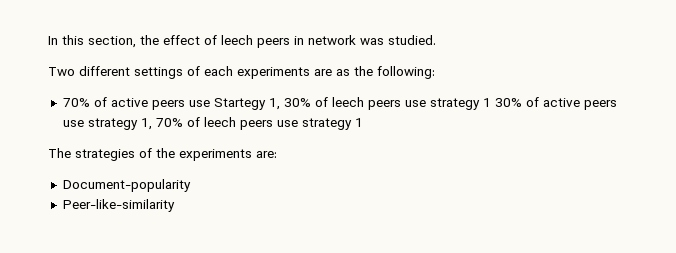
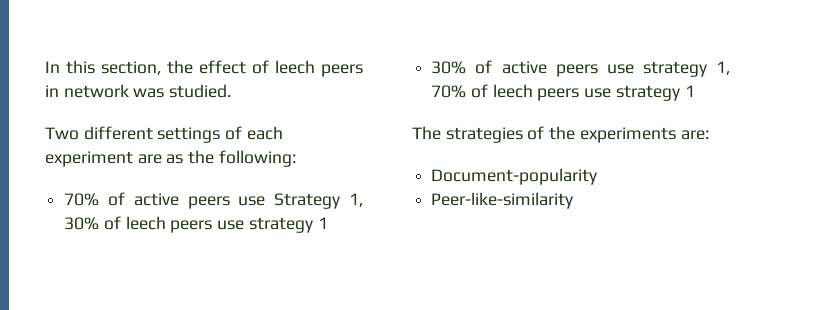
- Two different settings of each experiments are as the following:
+ Two different settings of each experiment are as the following:
- 70% of active peers use Startegy 1, 30% of leech peers use strategy 1 30% of active peers use strategy 1, 70% of leech peers use strategy 1
+ 70% of active peers use Strategy 1, 30% of leech peers use strategy 1
+ 30% of active peers use strategy 1, 70% of leech peers use strategy 1

